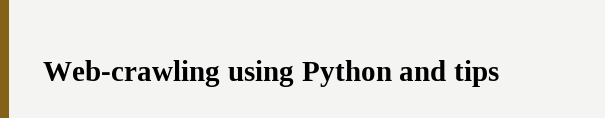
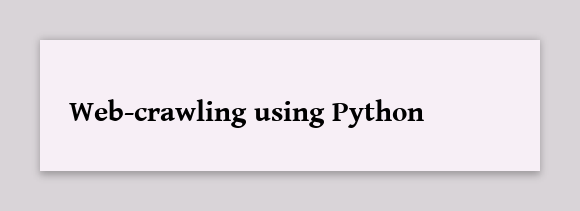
- Web-crawling using Python and tips
+ Web-crawling using Python

